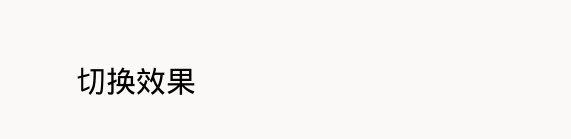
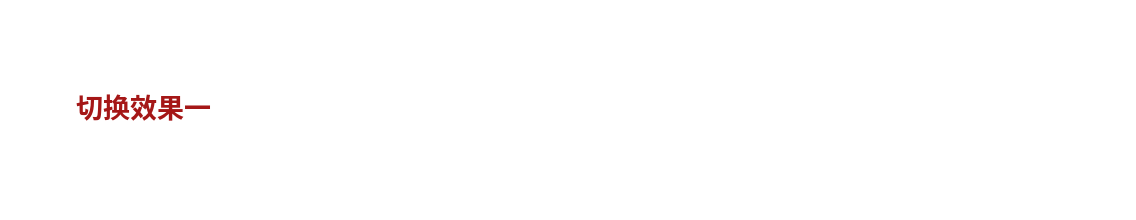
- 切换效果
+ 切换效果一

